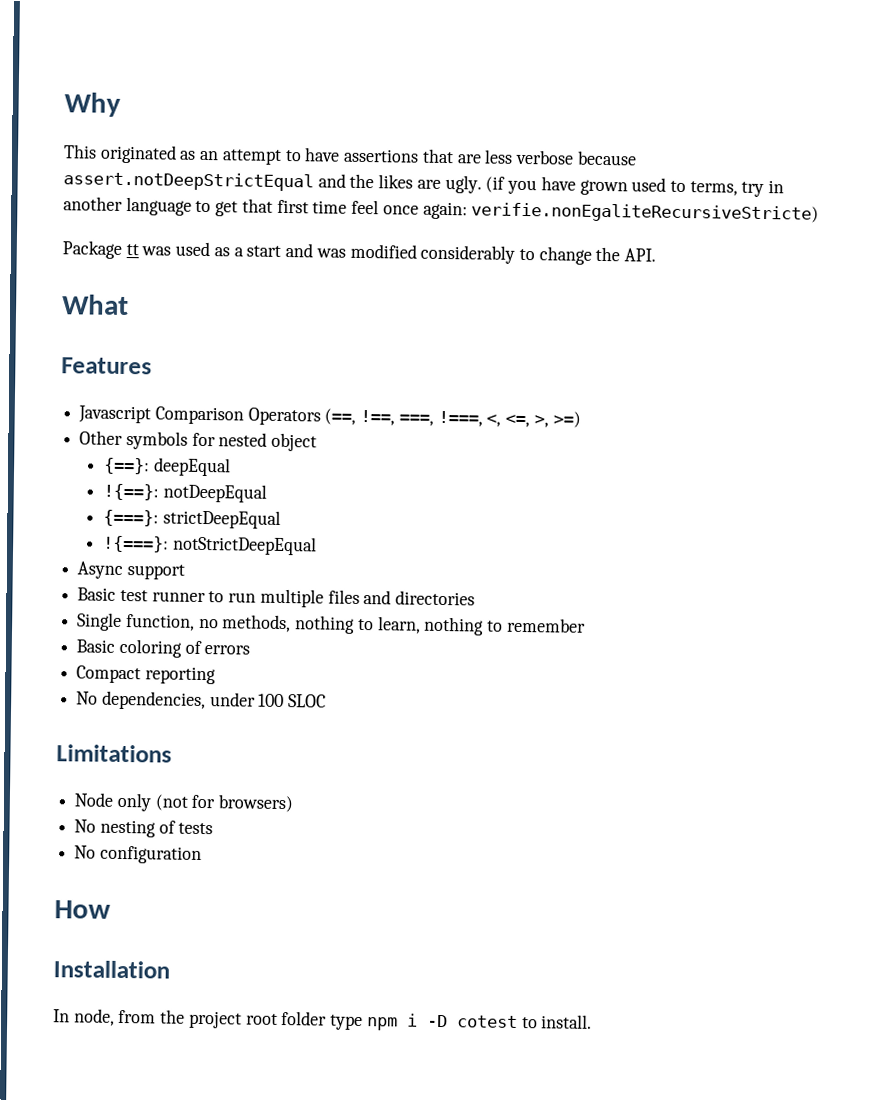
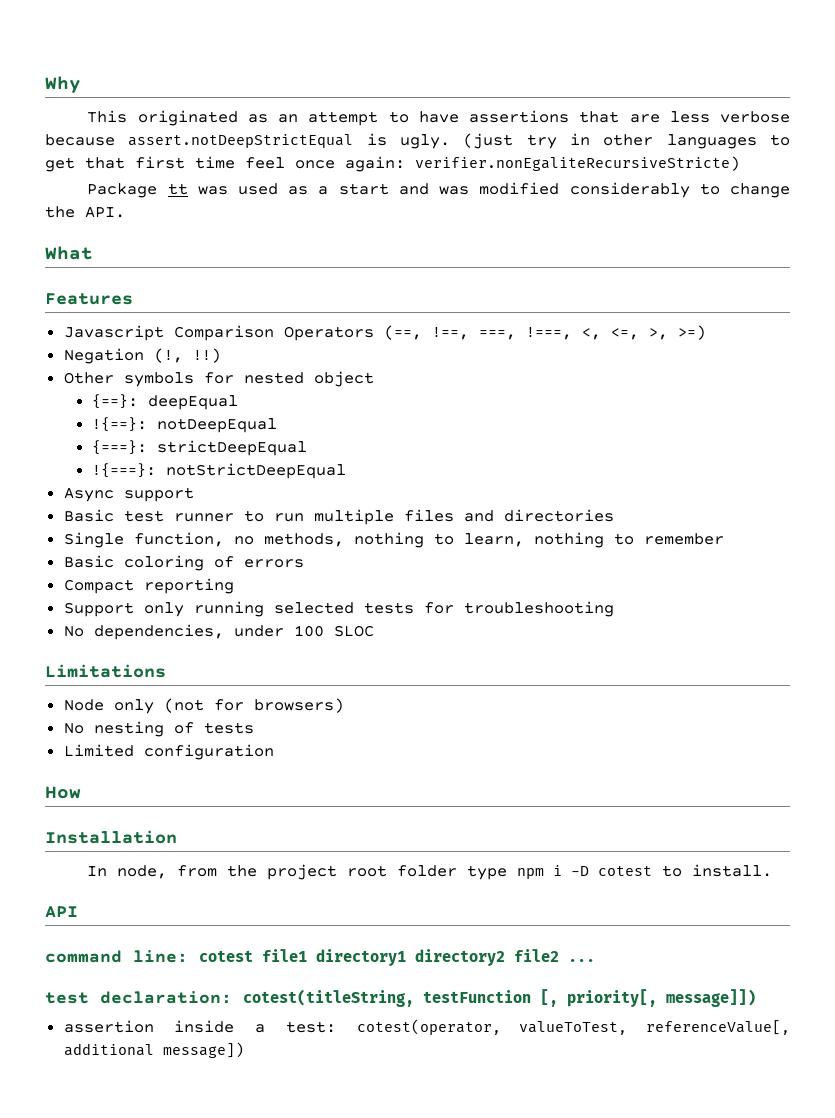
- This originated as an attempt to have assertions that are less verbose because assert.notDeepStrictEqual and the likes are ugly. (if you have grown used to terms, try in another language to get that first time feel once again: verifie.nonEgaliteRecursiveStricte)
+ This originated as an attempt to have assertions that are less verbose because assert.notDeepStrictEqual is ugly. (just try in other languages to get that first time feel once again: verifier.nonEgaliteRecursiveStricte)
+ Negation (!, !!)
+ Support only running selected tests for troubleshooting
- No configuration
+ Limited configuration
+ API
+ command line: cotest file1 directory1 directory2 file2 ...
+ test declaration: cotest(titleString, testFunction [, priority[, message]])
+ assertion inside a test: cotest(operator, valueToTest, referenceValue[, additional message])

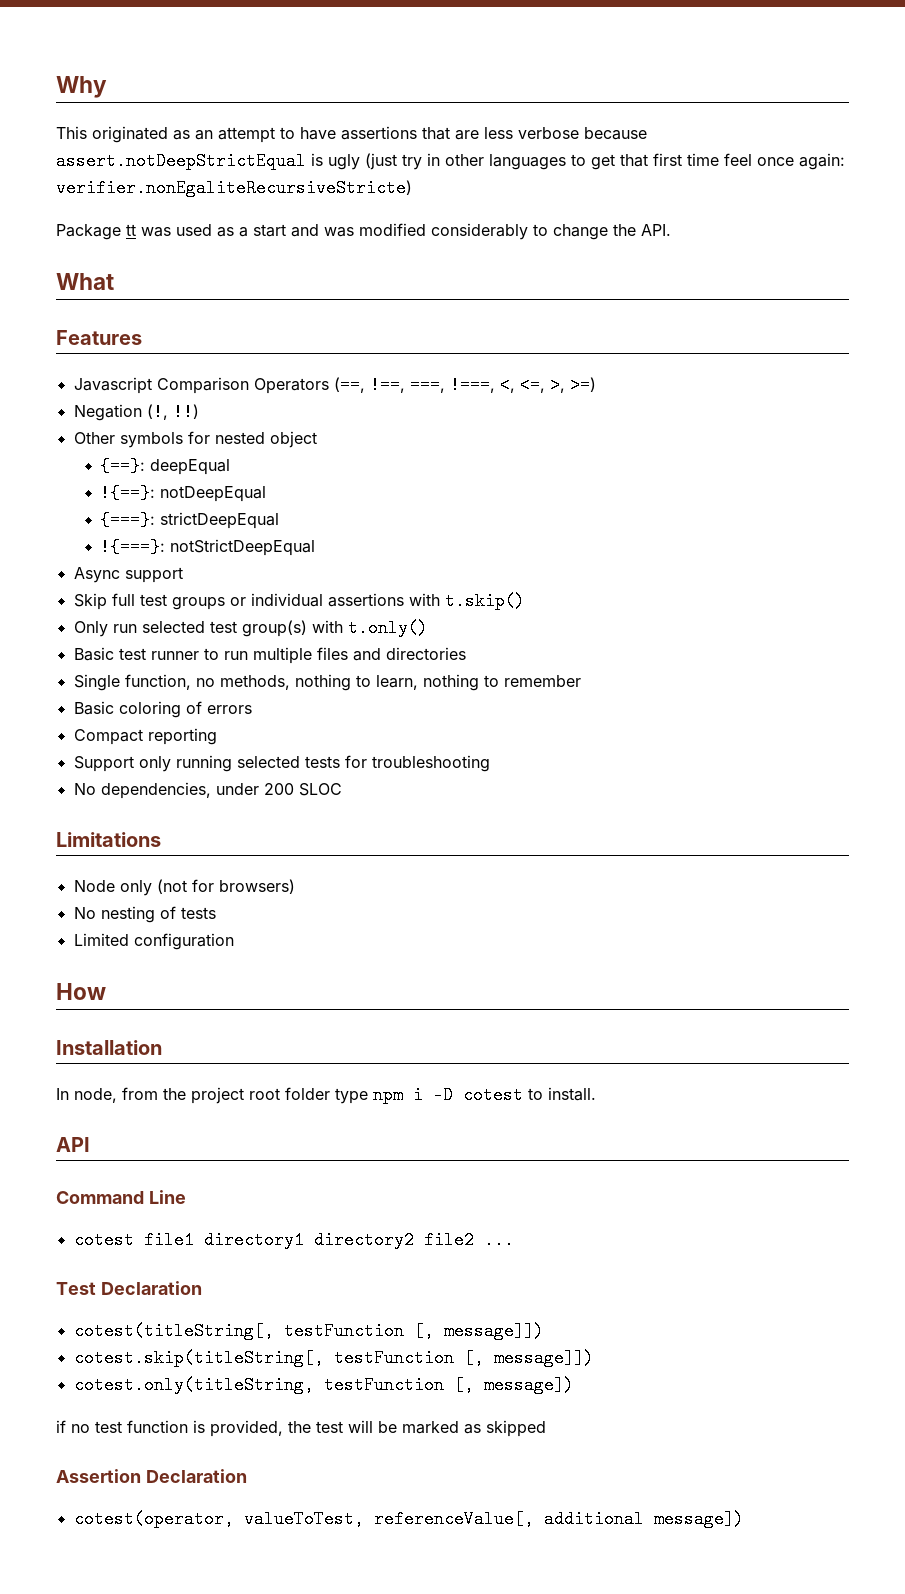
- This originated as an attempt to have assertions that are less verbose because assert.notDeepStrictEqual is ugly. (just try in other languages to get that first time feel once again: verifier.nonEgaliteRecursiveStricte)
+ This originated as an attempt to have assertions that are less verbose because assert.notDeepStrictEqual is ugly (just try in other languages to get that first time feel once again: verifier.nonEgaliteRecursiveStricte)
+ Skip full test groups or individual assertions with t.skip()
+ Only run selected test group(s) with t.only()
- No dependencies, under 100 SLOC
+ No dependencies, under 200 SLOC
- command line: cotest file1 directory1 directory2 file2 ...
+ Command Line
+ cotest file1 directory1 directory2 file2 ...
- test declaration: cotest(titleString, testFunction [, priority[, message]])
- assertion inside a test: cotest(operator, valueToTest, referenceValue[, additional message])
+ Test Declaration
+ cotest(titleString[, testFunction [, message]])
+ cotest.skip(titleString[, testFunction [, message]])
+ cotest.only(titleString, testFunction [, message])
+ if no test function is provided, the test will be marked as skipped
+ Assertion Declaration
+ cotest(operator, valueToTest, referenceValue[, additional message])

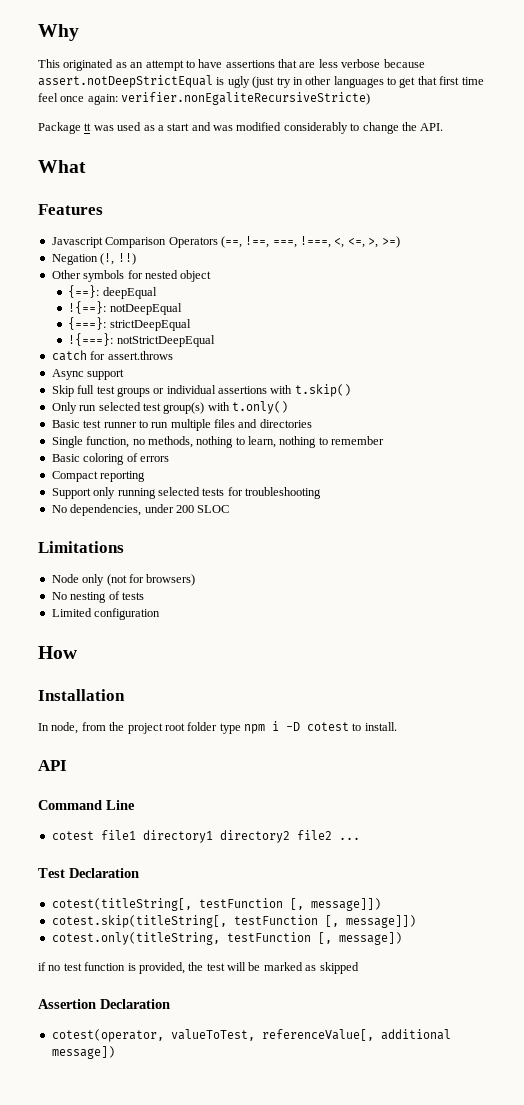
+ catch for assert.throws

